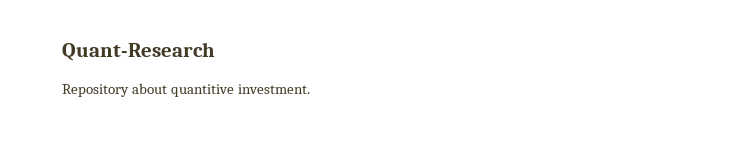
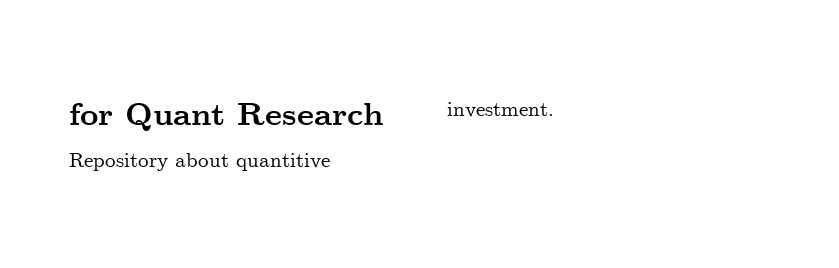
- Quant-Research
+ for Quant Research

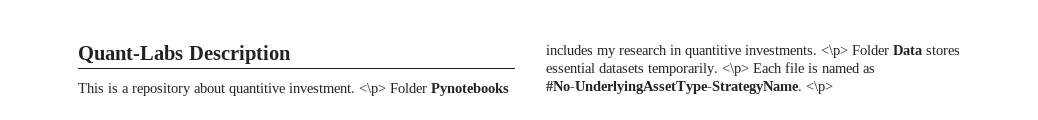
- for Quant Research
- Repository about quantitive investment.
+ Quant-Labs Description
+ This is a repository about quantitive investment. <\p> Folder Pynotebooks includes my research in quantitive investments. <\p> Folder Data stores essential datasets temporarily. <\p> Each file is named as #No-UnderlyingAssetType-StrategyName. <\p>

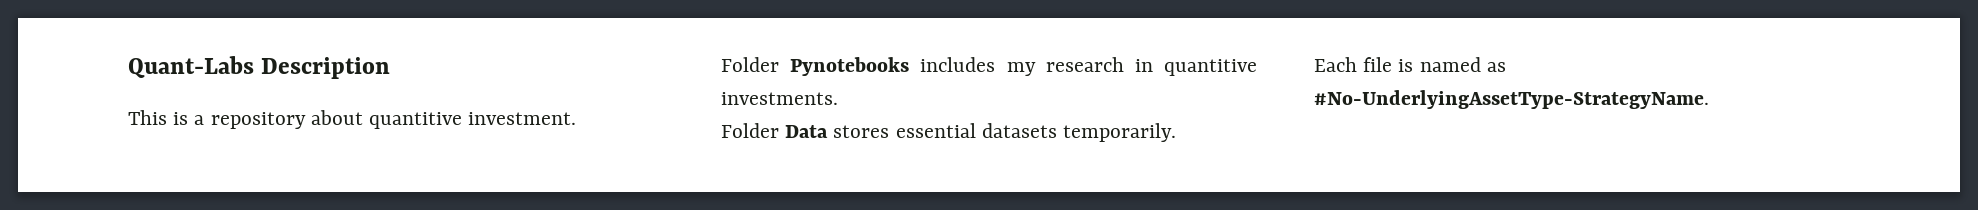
- This is a repository about quantitive investment. <\p> Folder Pynotebooks includes my research in quantitive investments. <\p> Folder Data stores essential datasets temporarily. <\p> Each file is named as #No-UnderlyingAssetType-StrategyName. <\p>
+ This is a repository about quantitive investment.
+ Folder Pynotebooks includes my research in quantitive investments.
+ Folder Data stores essential datasets temporarily.
+ Each file is named as #No-UnderlyingAssetType-StrategyName.

